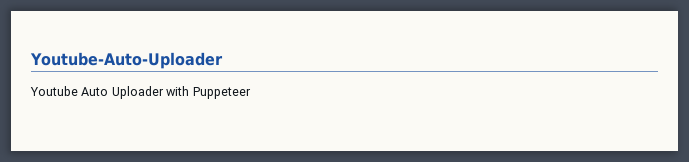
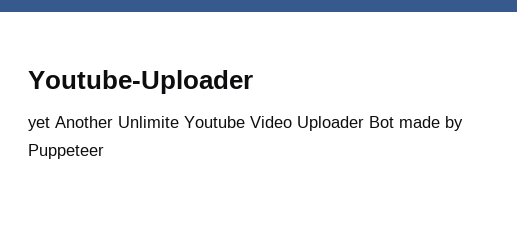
- Youtube-Auto-Uploader
- Youtube Auto Uploader with Puppeteer
+ Youtube-Uploader
+ yet Another Unlimite Youtube Video Uploader Bot made by Puppeteer

